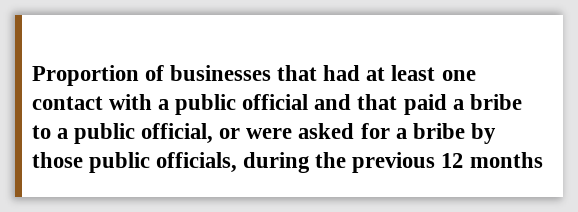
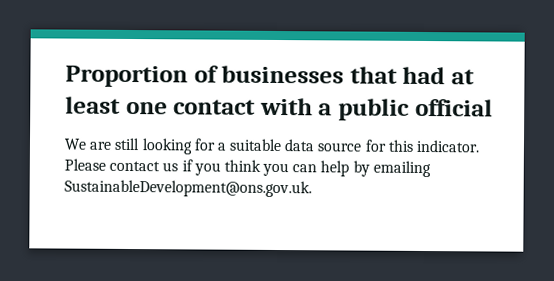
- Proportion of businesses that had at least one contact with a public official and that paid a bribe to a public official, or were asked for a bribe by those public officials, during the previous 12 months
+ Proportion of businesses that had at least one contact with a public official
+ We are still looking for a suitable data source for this indicator. Please contact us if you think you can help by emailing SustainableDevelopment@ons.gov.uk.

